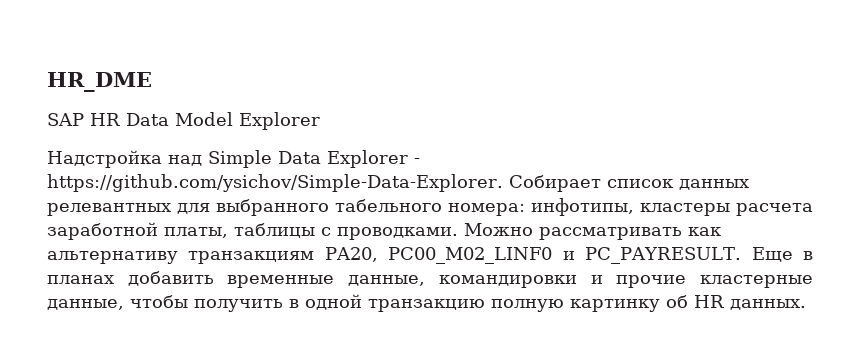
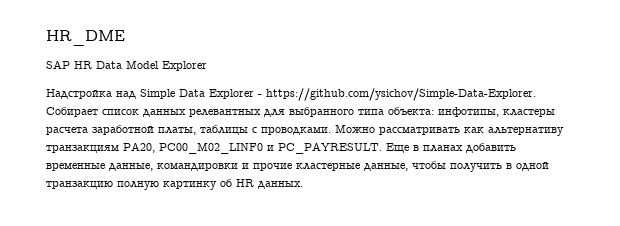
- Надстройка над Simple Data Explorer - https://github.com/ysichov/Simple-Data-Explorer. Собирает список данных релевантных для выбранного табельного номера: инфотипы, кластеры расчета заработной платы, таблицы с проводками.
+ Надстройка над Simple Data Explorer - https://github.com/ysichov/Simple-Data-Explorer. Собирает список данных релевантных для выбранного типа объекта: инфотипы, кластеры расчета заработной платы, таблицы с проводками.

